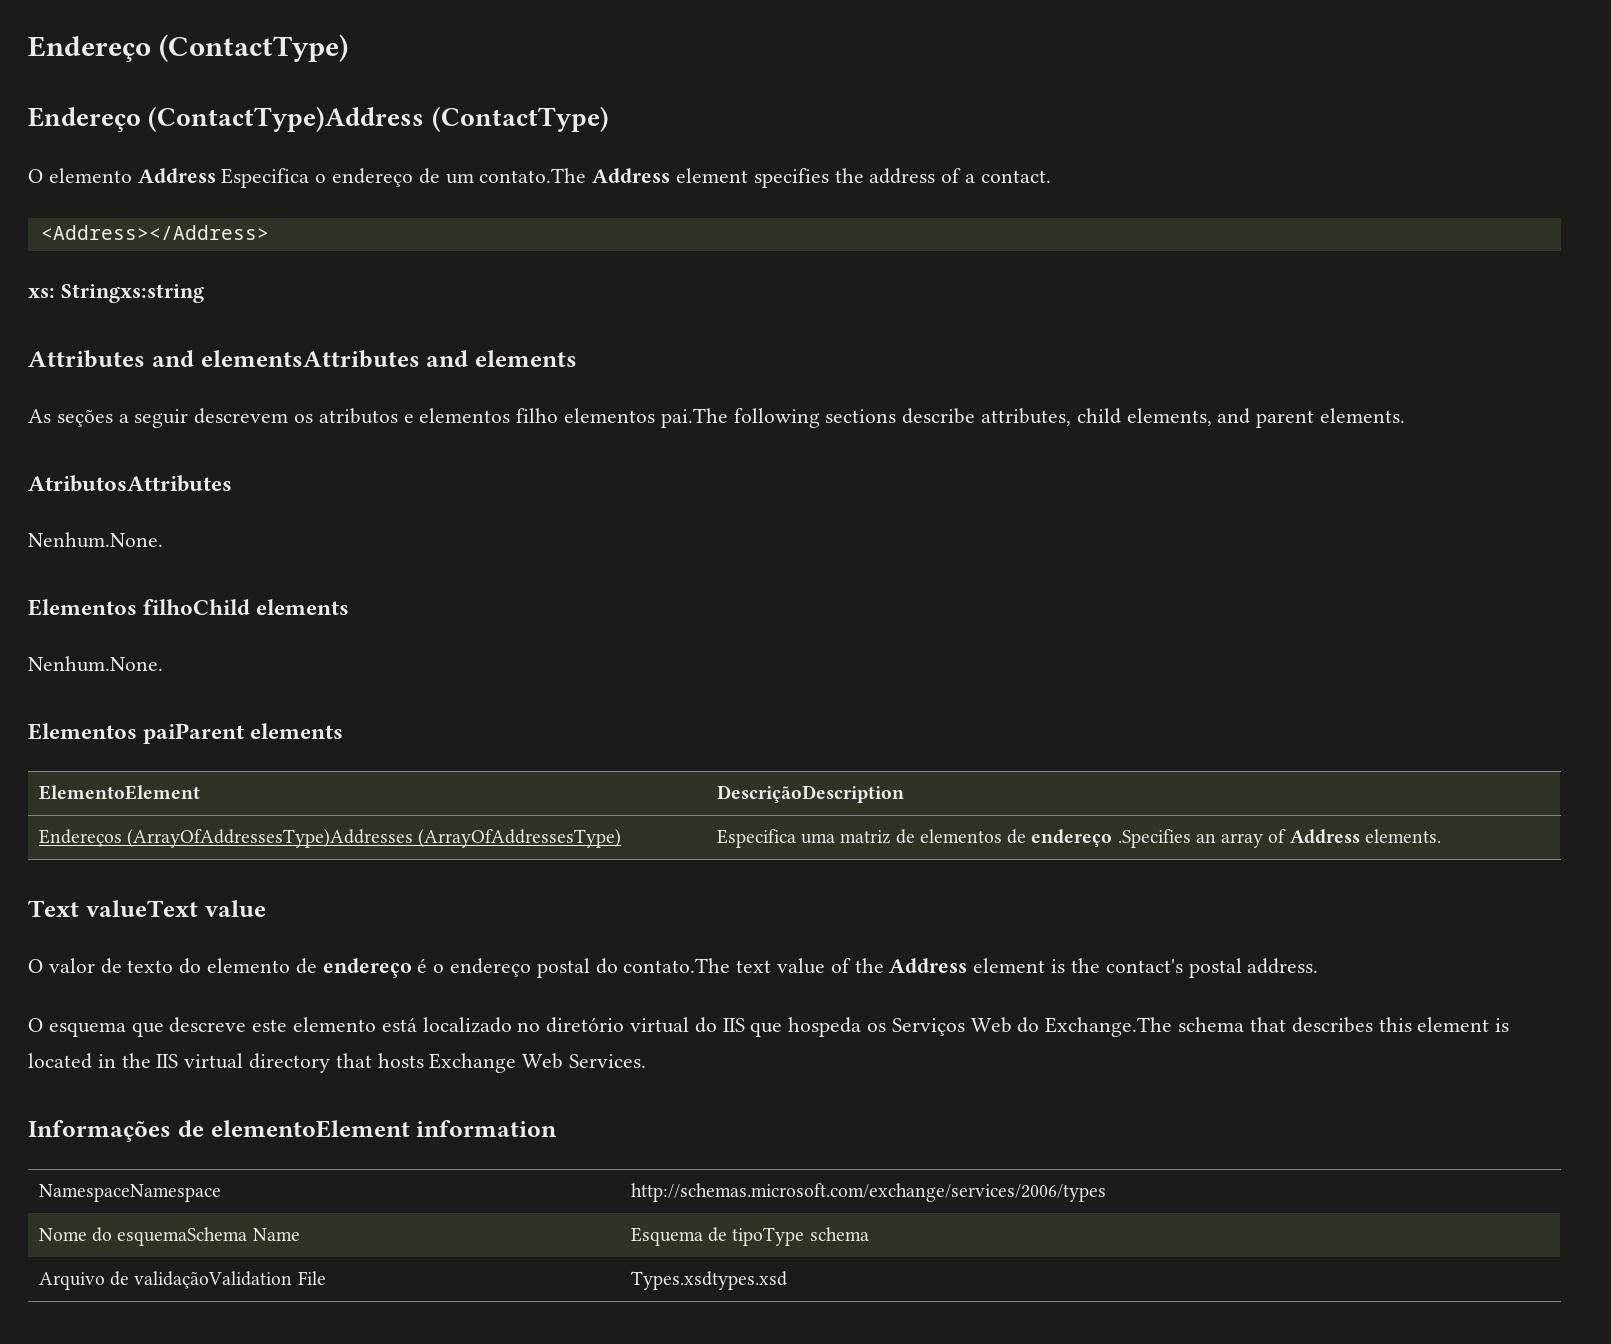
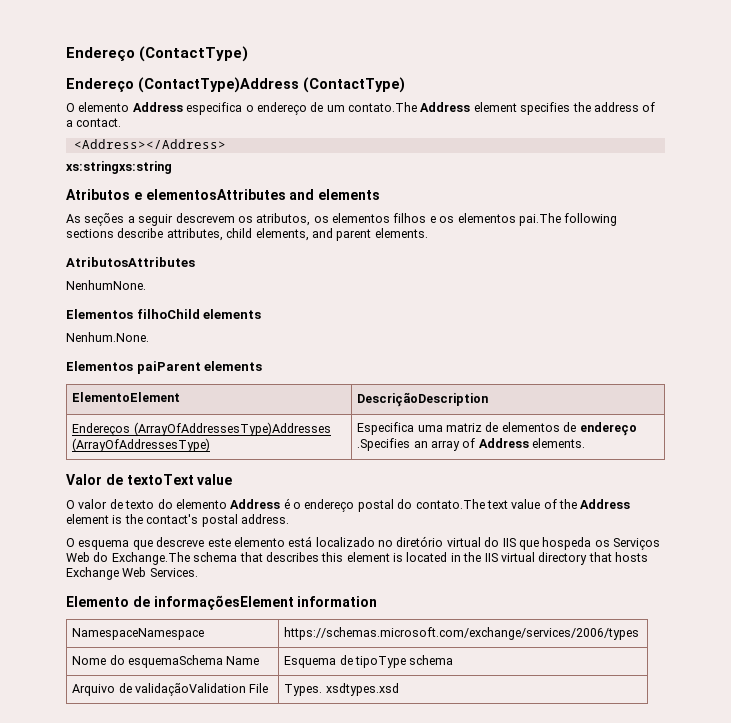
- O elemento Address Especifica o endereço de um contato.The Address element specifies the address of a contact.
+ O elemento Address especifica o endereço de um contato.The Address element specifies the address of a contact.
- xs: Stringxs:string
- Attributes and elementsAttributes and elements
+ xs:stringxs:string
+ Atributos e elementosAttributes and elements
- As seções a seguir descrevem os atributos e elementos filho elementos pai.The following sections describe attributes, child elements, and parent elements.
+ As seções a seguir descrevem os atributos, os elementos filhos e os elementos pai.The following sections describe attributes, child elements, and parent elements.
  AtributosAttributes
- Nenhum.None.
+ NenhumNone.
- Text valueText value
+ Valor de textoText value
- O valor de texto do elemento de endereço é o endereço postal do contato.The text value of the Address element is the contact's postal address.
+ O valor de texto do elemento Address é o endereço postal do contato.The text value of the Address element is the contact's postal address.
- Informações de elementoElement information
+ Elemento de informaçõesElement information
- NamespaceNamespace | http://schemas.microsoft.com/exchange/services/2006/types
+ NamespaceNamespace | https://schemas.microsoft.com/exchange/services/2006/types
- Arquivo de validaçãoValidation File | Types.xsdtypes.xsd
+ Arquivo de validaçãoValidation File | Types. xsdtypes.xsd

